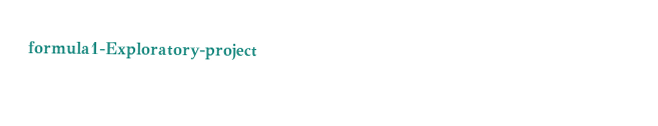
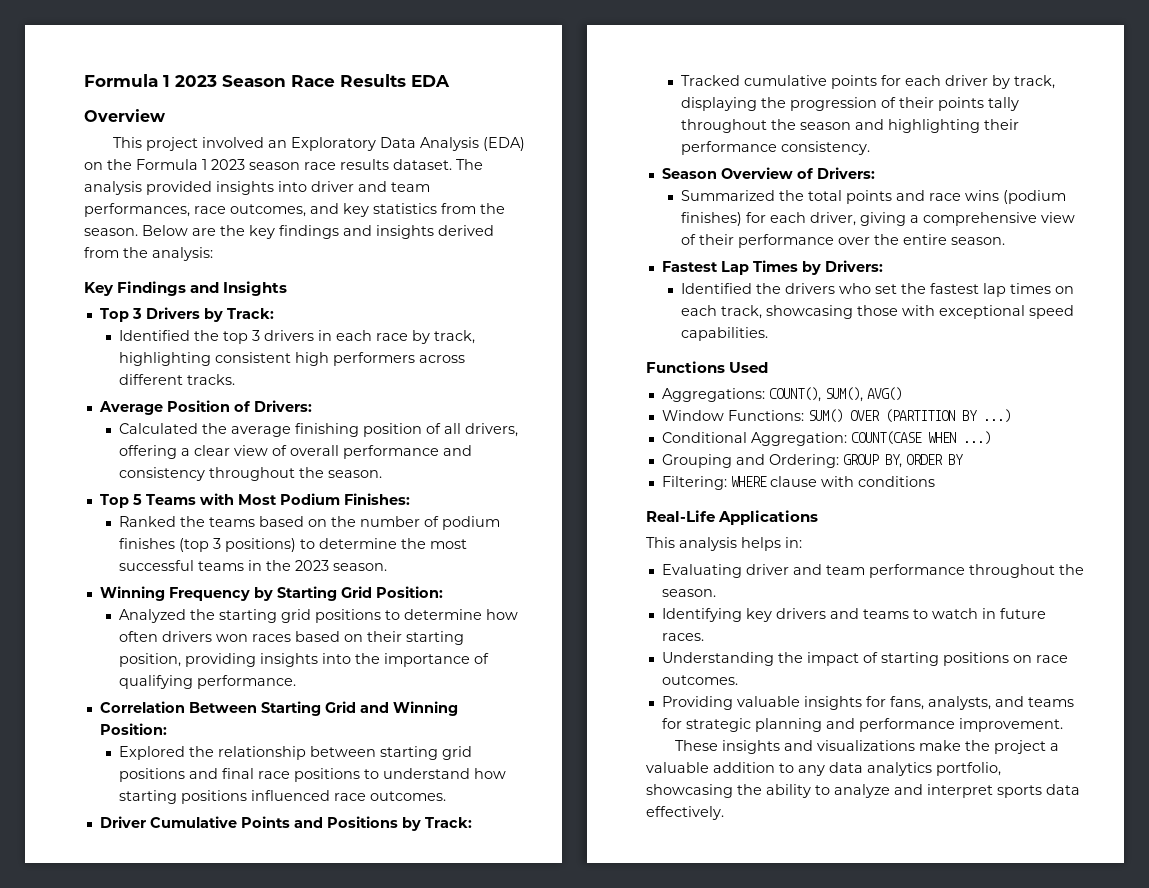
- formula1-Exploratory-project
+ Formula 1 2023 Season Race Results EDA
+ Overview
+ This project involved an Exploratory Data Analysis (EDA) on the Formula 1 2023 season race results dataset. The analysis provided insights into driver and team performances, race outcomes, and key statistics from the season. Below are the key findings and insights derived from the analysis:
+ Key Findings and Insights
+ Top 3 Drivers by Track:
+ Identified the top 3 drivers in each race by track, highlighting consistent high performers across different tracks.
+ Average Position of Drivers:
+ Calculated the average finishing position of all drivers, offering a clear view of overall performance and consistency throughout the season.
+ Top 5 Teams with Most Podium Finishes:
+ Ranked the teams based on the number of podium finishes (top 3 positions) to determine the most successful teams in the 2023 season.
+ Winning Frequency by Starting Grid Position:
+ Analyzed the starting grid positions to determine how often drivers won races based on their starting position, providing insights into the importance of qualifying performance.
+ Correlation Between Starting Grid and Winning Position:
+ Explored the relationship between starting grid positions and final race positions to understand how starting positions influenced race outcomes.
+ Driver Cumulative Points and Positions by Track:
+ Tracked cumulative points for each driver by track, displaying the progression of their points tally throughout the season and highlighting their performance consistency.
+ Season Overview of Drivers:
+ Summarized the total points and race wins (podium finishes) for each driver, giving a comprehensive view of their performance over the entire season.
+ Fastest Lap Times by Drivers:
+ Identified the drivers who set the fastest lap times on each track, showcasing those with exceptional speed capabilities.
+ Functions Used
+ Aggregations: COUNT(), SUM(), AVG()
+ Window Functions: SUM() OVER (PARTITION BY ...)
+ Conditional Aggregation: COUNT(CASE WHEN ...)
+ Grouping and Ordering: GROUP BY, ORDER BY
+ Filtering: WHERE clause with conditions
+ Real-Life Applications
+ This analysis helps in:
+ Evaluating driver and team performance throughout the season.
+ Identifying key drivers and teams to watch in future races.
+ Understanding the impact of starting positions on race outcomes.
+ Providing valuable insights for fans, analysts, and teams for strategic planning and performance improvement.
+ These insights and visualizations make the project a valuable addition to any data analytics portfolio, showcasing the ability to analyze and interpret sports data effectively.

